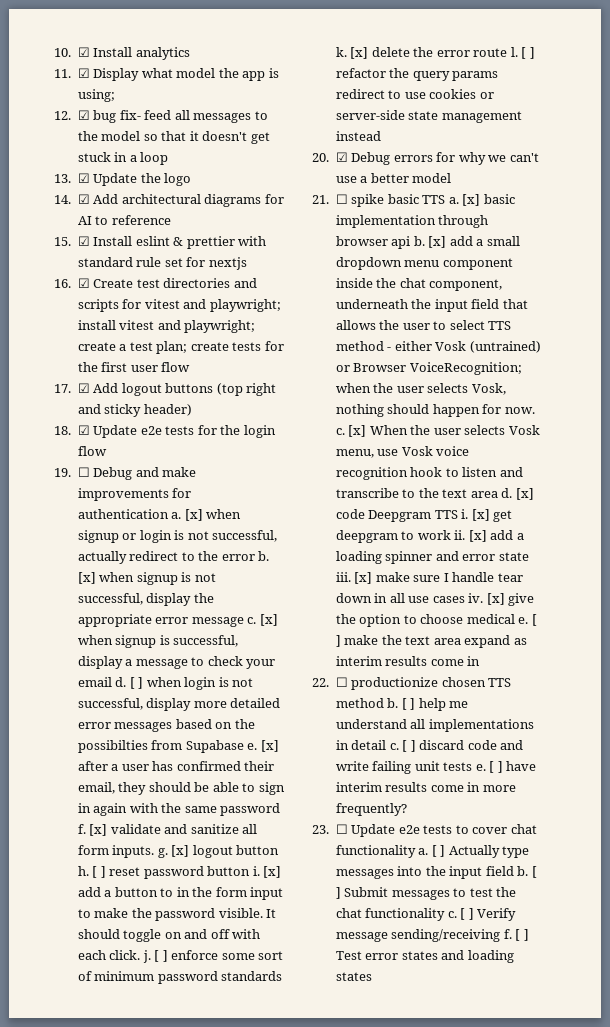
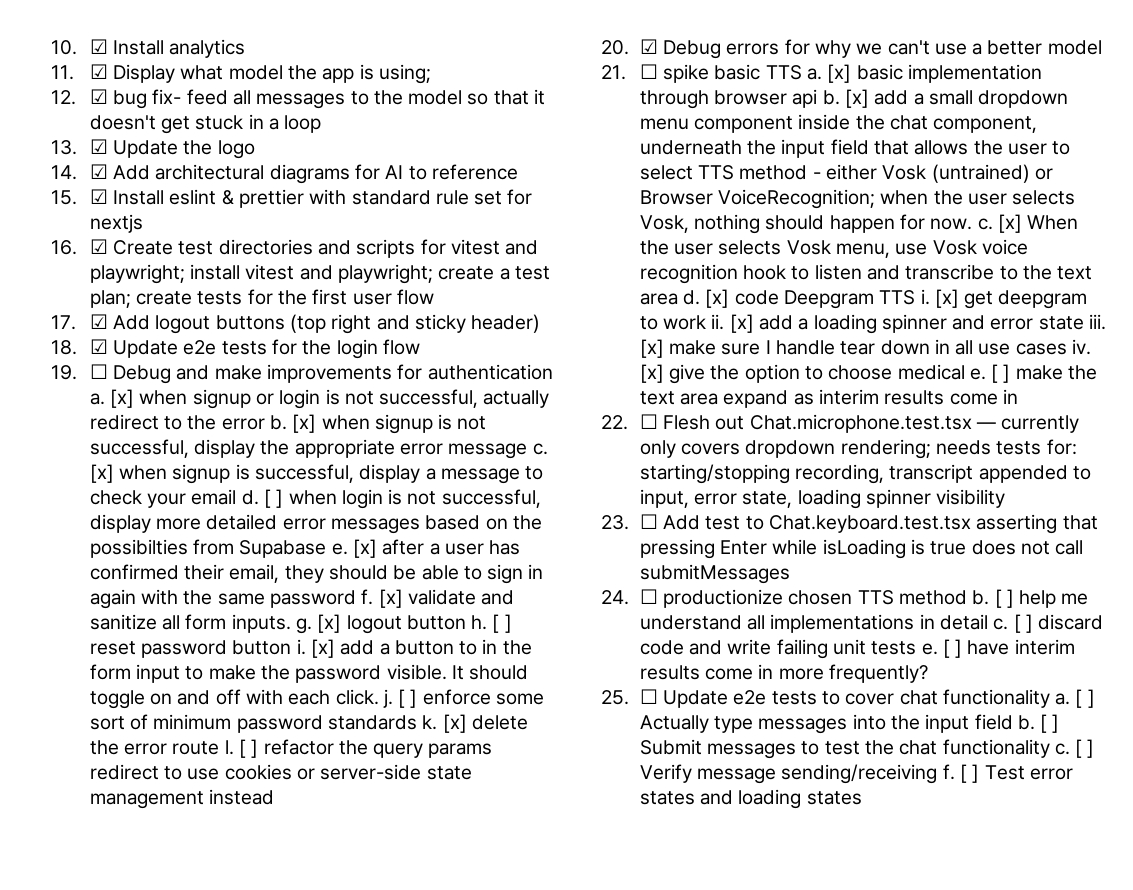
- 22. ☐ productionize chosen TTS method b.
+ 22. ☐ Flesh out Chat.microphone.test.tsx — currently only covers dropdown rendering; needs tests for: starting/stopping recording, transcript appended to input, error state, loading spinner visibility
+ 23. ☐ Add test to Chat.keyboard.test.tsx asserting that pressing Enter while isLoading is true does not call submitMessages
+ 24. ☐ productionize chosen TTS method b.
- 23. ☐ Update e2e tests to cover chat functionality a.
+ 25. ☐ Update e2e tests to cover chat functionality a.

